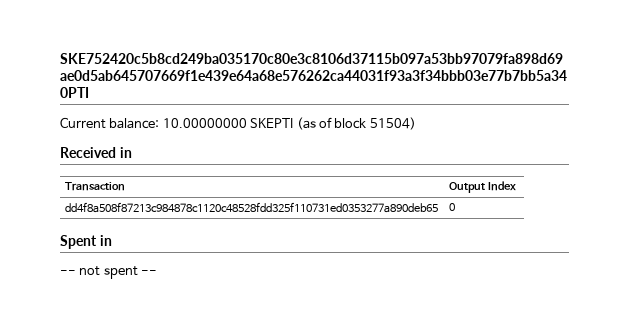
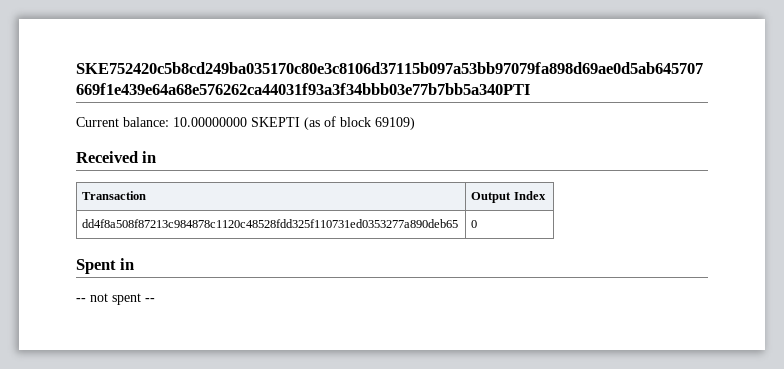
- Current balance: 10.00000000 SKEPTI (as of block 51504)
+ Current balance: 10.00000000 SKEPTI (as of block 69109)

